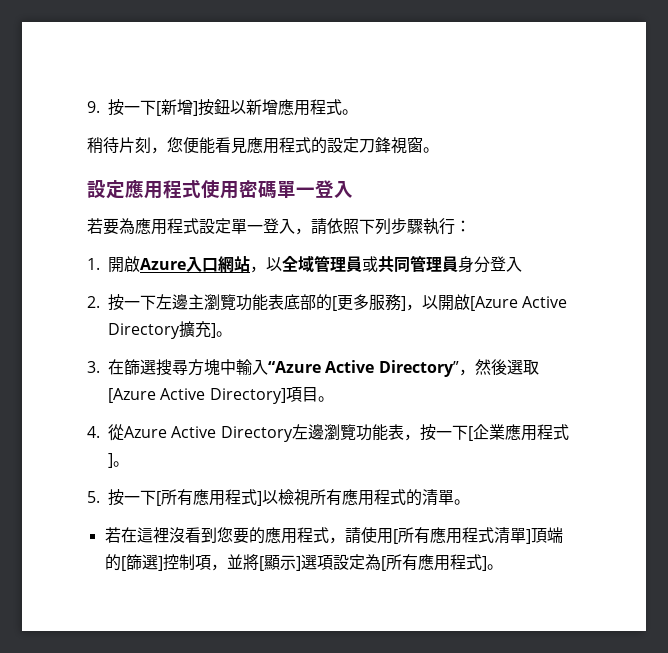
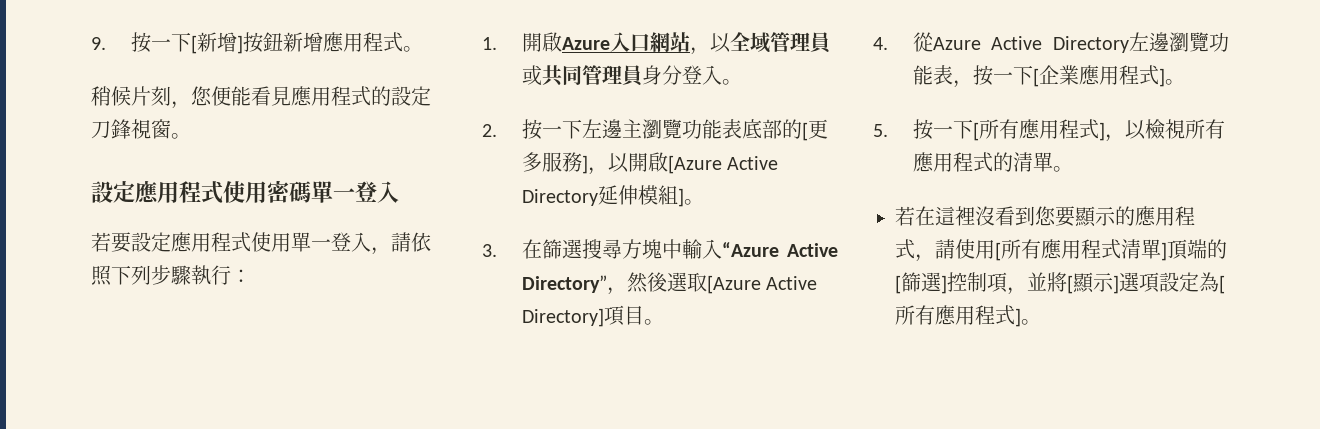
- 9.按一下[新增]按鈕以新增應用程式。
+ 9.按一下[新增]按鈕新增應用程式。
- 稍待片刻，您便能看見應用程式的設定刀鋒視窗。
+ 稍候片刻，您便能看見應用程式的設定刀鋒視窗。
- 若要為應用程式設定單一登入，請依照下列步驟執行：
+ 若要設定應用程式使用單一登入，請依照下列步驟執行：
- 1.開啟Azure入口網站，以全域管理員或共同管理員身分登入
+ 1.開啟Azure入口網站，以全域管理員或共同管理員身分登入。
- 2.按一下左邊主瀏覽功能表底部的[更多服務]，以開啟[Azure Active Directory擴充]。
+ 2.按一下左邊主瀏覽功能表底部的[更多服務]，以開啟[Azure Active Directory延伸模組]。
- 5.按一下[所有應用程式]以檢視所有應用程式的清單。
+ 5.按一下[所有應用程式]，以檢視所有應用程式的清單。
- 若在這裡沒看到您要的應用程式，請使用[所有應用程式清單]頂端的[篩選]控制項，並將[顯示]選項設定為[所有應用程式]。
+ 若在這裡沒看到您要顯示的應用程式，請使用[所有應用程式清單]頂端的[篩選]控制項，並將[顯示]選項設定為[所有應用程式]。

